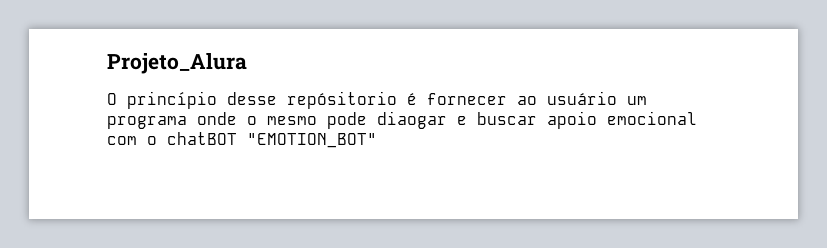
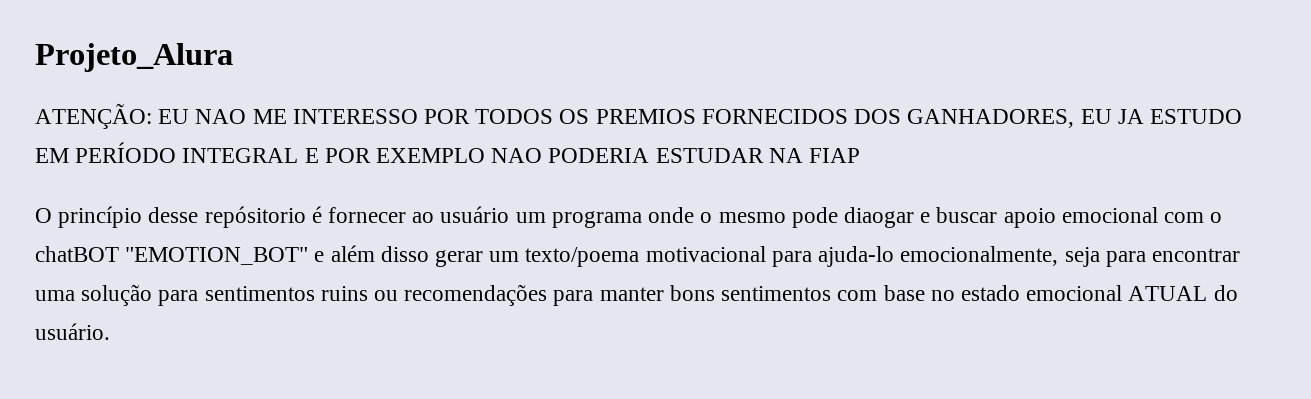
+ ATENÇÃO: EU NAO ME INTERESSO POR TODOS OS PREMIOS FORNECIDOS DOS GANHADORES, EU JA ESTUDO EM PERÍODO INTEGRAL E POR EXEMPLO NAO PODERIA ESTUDAR NA FIAP
- O princípio desse repósitorio é fornecer ao usuário um programa onde o mesmo pode diaogar e buscar apoio emocional com o chatBOT "EMOTION_BOT"
+ O princípio desse repósitorio é fornecer ao usuário um programa onde o mesmo pode diaogar e buscar apoio emocional com o chatBOT "EMOTION_BOT" e além disso gerar um texto/poema motivacional para ajuda-lo emocionalmente, seja para encontrar uma solução para sentimentos ruins ou recomendações para manter bons sentimentos com base no estado emocional ATUAL do usuário.

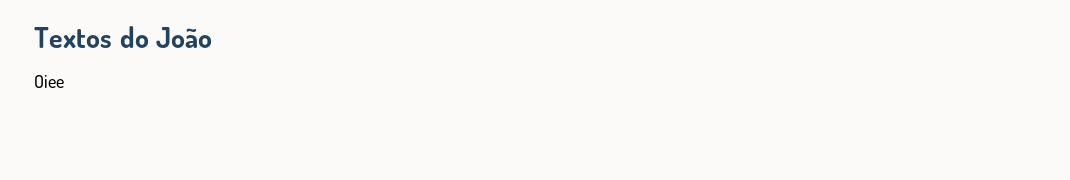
- Projeto_Alura
- ATENÇÃO: EU NAO ME INTERESSO POR TODOS OS PREMIOS FORNECIDOS DOS GANHADORES, EU JA ESTUDO EM PERÍODO INTEGRAL E POR EXEMPLO NAO PODERIA ESTUDAR NA FIAP
- O princípio desse repósitorio é fornecer ao usuário um programa onde o mesmo pode diaogar e buscar apoio emocional com o chatBOT "EMOTION_BOT" e além disso gerar um texto/poema motivacional para ajuda-lo emocionalmente, seja para encontrar uma solução para sentimentos ruins ou recomendações para manter bons sentimentos com base no estado emocional ATUAL do usuário.
+ Textos do João
+ Oiee

